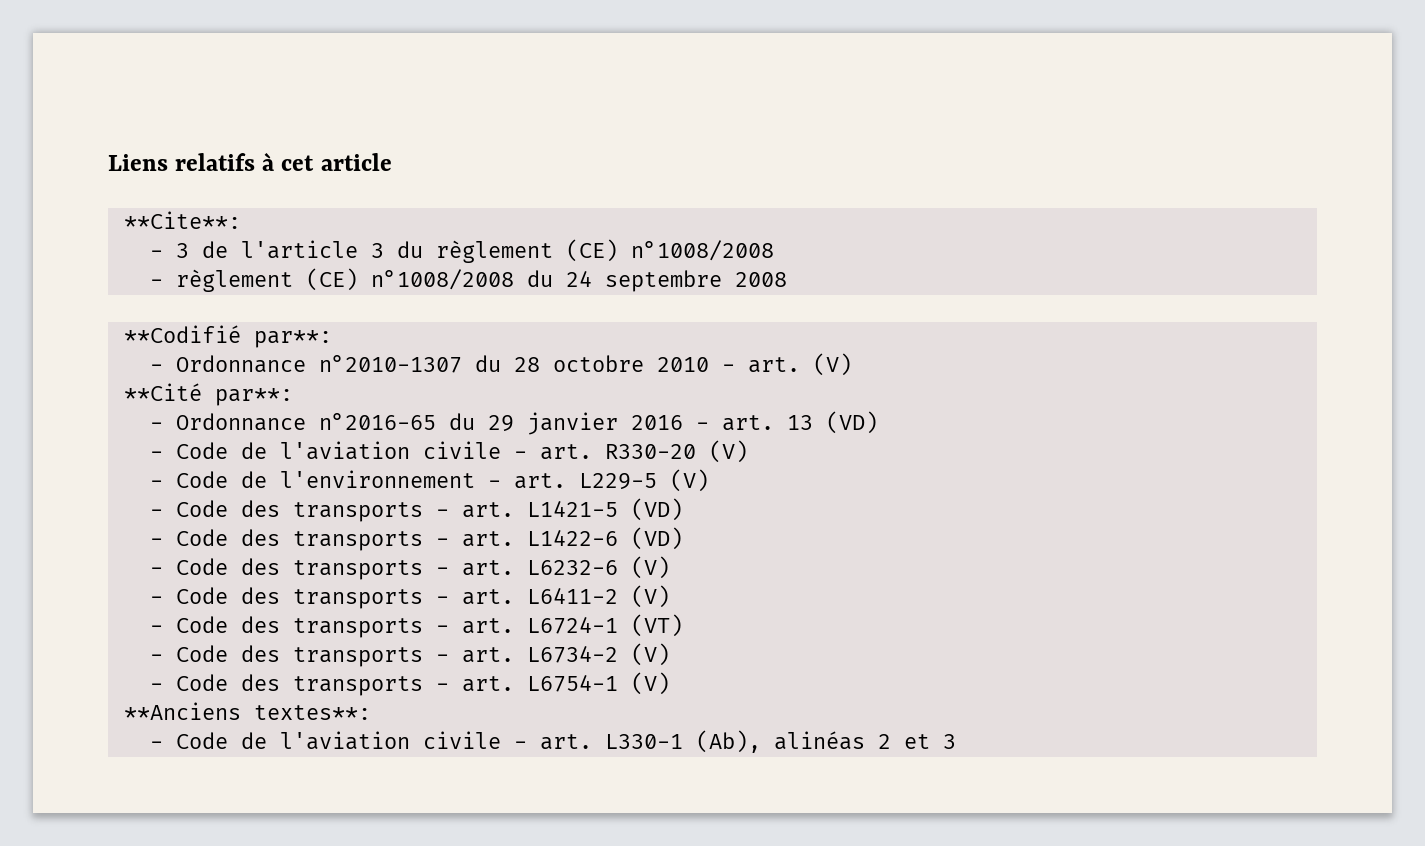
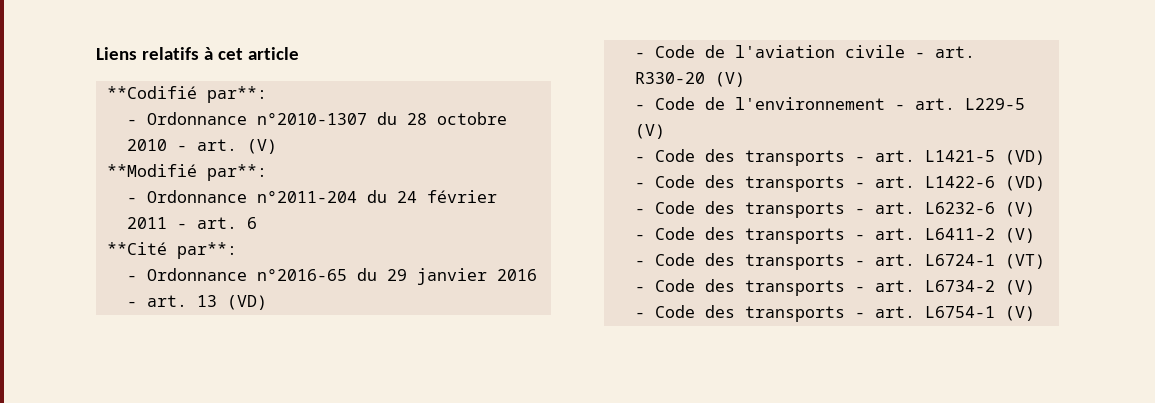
- **Cite**:
- - 3 de l'article 3 du règlement (CE) n°1008/2008
- - règlement (CE) n°1008/2008 du 24 septembre 2008
+ **Modifié par**:
+ - Ordonnance n°2011-204 du 24 février 2011 - art. 6
- **Anciens textes**:
- - Code de l'aviation civile - art. L330-1 (Ab), alinéas 2 et 3

